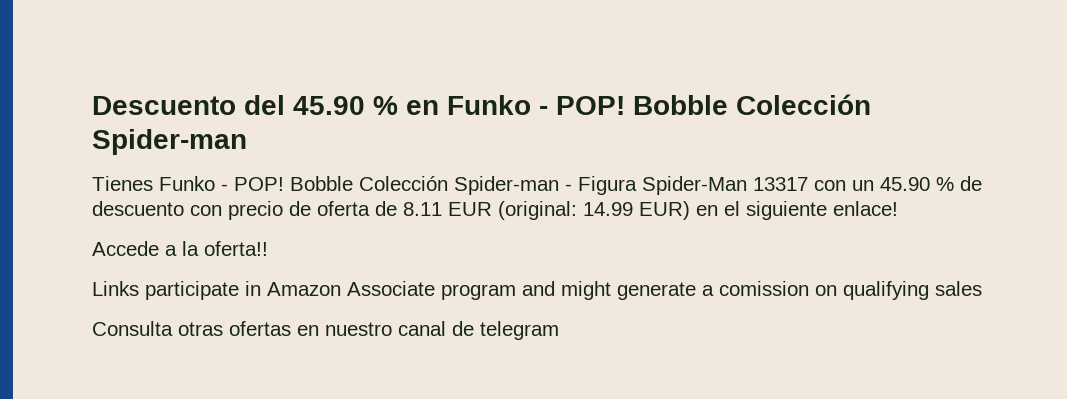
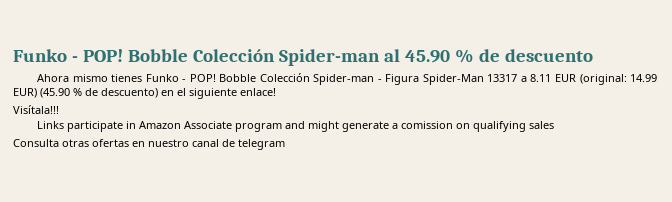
- Descuento del 45.90 % en Funko - POP! Bobble Colección Spider-man
- Tienes Funko - POP!
+ Funko - POP! Bobble Colección Spider-man al 45.90 % de descuento
+ Ahora mismo tienes Funko - POP!
- Bobble Colección Spider-man - Figura Spider-Man 13317 con un 45.90 % de descuento con precio de oferta de 8.11 EUR (original: 14.99 EUR) en el siguiente enlace!
+ Bobble Colección Spider-man - Figura Spider-Man 13317 a 8.11 EUR (original: 14.99 EUR) (45.90 % de descuento) en el siguiente enlace!
- Accede a la oferta!!
+ Visítala!!!

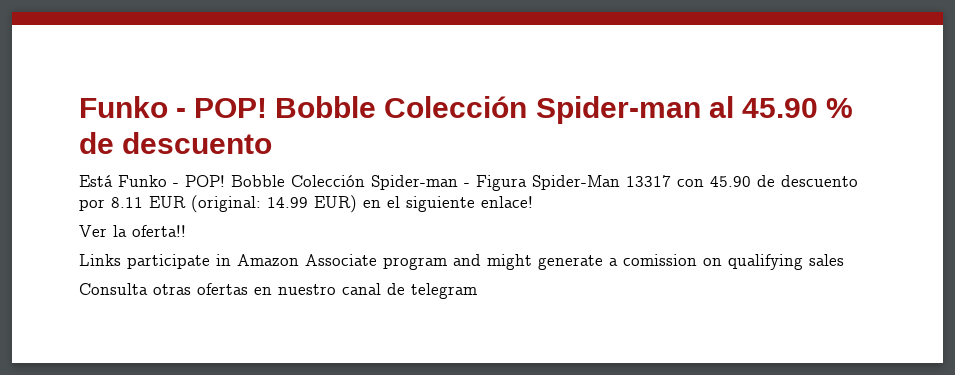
- Ahora mismo tienes Funko - POP!
+ Está Funko - POP!
- Bobble Colección Spider-man - Figura Spider-Man 13317 a 8.11 EUR (original: 14.99 EUR) (45.90 % de descuento) en el siguiente enlace!
+ Bobble Colección Spider-man - Figura Spider-Man 13317 con 45.90 de descuento por 8.11 EUR (original: 14.99 EUR) en el siguiente enlace!
- Visítala!!!
+ Ver la oferta!!

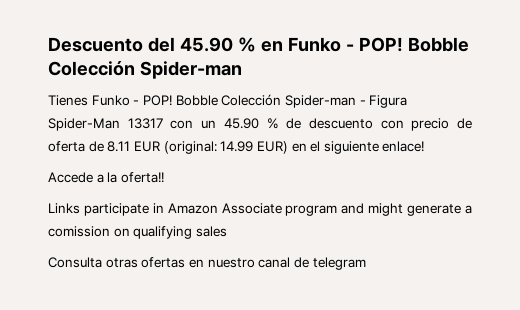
- Funko - POP! Bobble Colección Spider-man al 45.90 % de descuento
- Está Funko - POP!
+ Descuento del 45.90 % en Funko - POP! Bobble Colección Spider-man
+ Tienes Funko - POP!
- Bobble Colección Spider-man - Figura Spider-Man 13317 con 45.90 de descuento por 8.11 EUR (original: 14.99 EUR) en el siguiente enlace!
+ Bobble Colección Spider-man - Figura Spider-Man 13317 con un 45.90 % de descuento con precio de oferta de 8.11 EUR (original: 14.99 EUR) en el siguiente enlace!
- Ver la oferta!!
+ Accede a la oferta!!

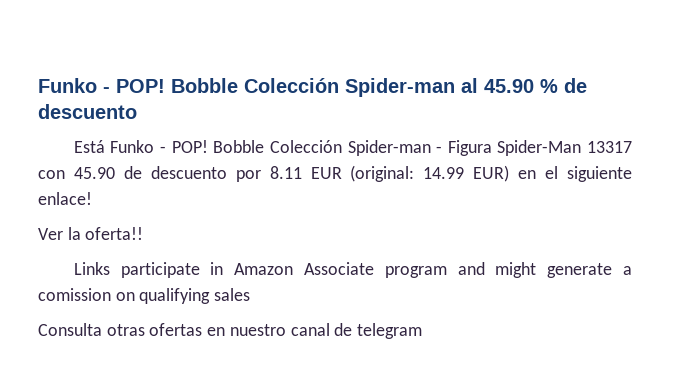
- Descuento del 45.90 % en Funko - POP! Bobble Colección Spider-man
- Tienes Funko - POP!
+ Funko - POP! Bobble Colección Spider-man al 45.90 % de descuento
+ Está Funko - POP!
- Bobble Colección Spider-man - Figura Spider-Man 13317 con un 45.90 % de descuento con precio de oferta de 8.11 EUR (original: 14.99 EUR) en el siguiente enlace!
+ Bobble Colección Spider-man - Figura Spider-Man 13317 con 45.90 de descuento por 8.11 EUR (original: 14.99 EUR) en el siguiente enlace!
- Accede a la oferta!!
+ Ver la oferta!!

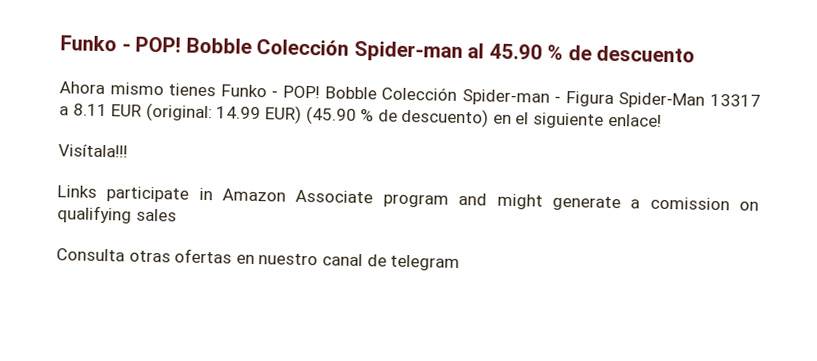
- Está Funko - POP!
+ Ahora mismo tienes Funko - POP!
- Bobble Colección Spider-man - Figura Spider-Man 13317 con 45.90 de descuento por 8.11 EUR (original: 14.99 EUR) en el siguiente enlace!
+ Bobble Colección Spider-man - Figura Spider-Man 13317 a 8.11 EUR (original: 14.99 EUR) (45.90 % de descuento) en el siguiente enlace!
- Ver la oferta!!
+ Visítala!!!

